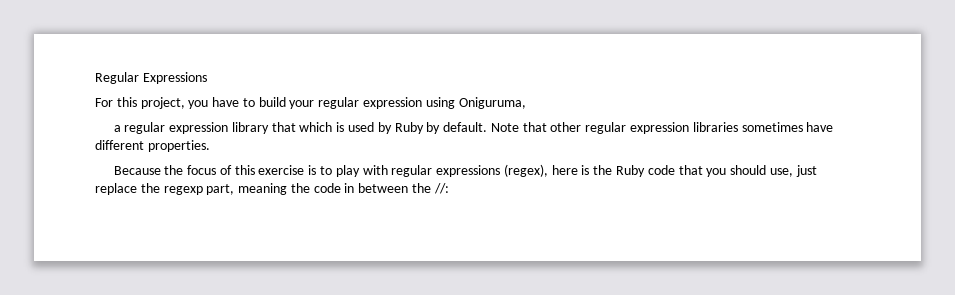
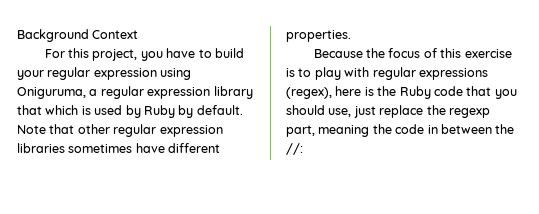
- Regular Expressions
+ Background Context
- For this project, you have to build your regular expression using Oniguruma,
- a regular expression library that which is used by Ruby by default.
+ For this project, you have to build your regular expression using Oniguruma, a regular expression library that which is used by Ruby by default.

